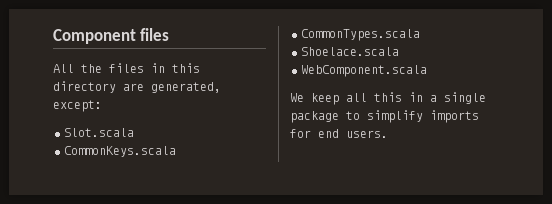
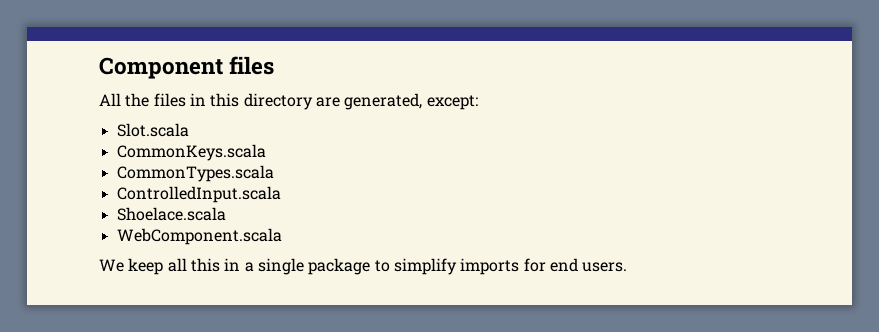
+ ControlledInput.scala

